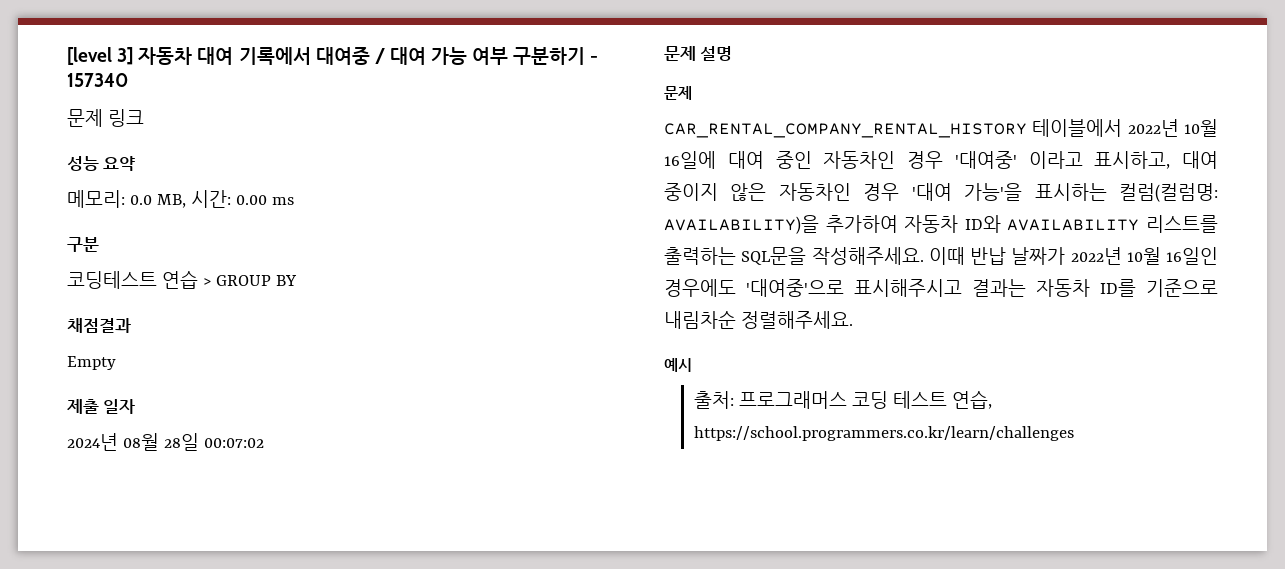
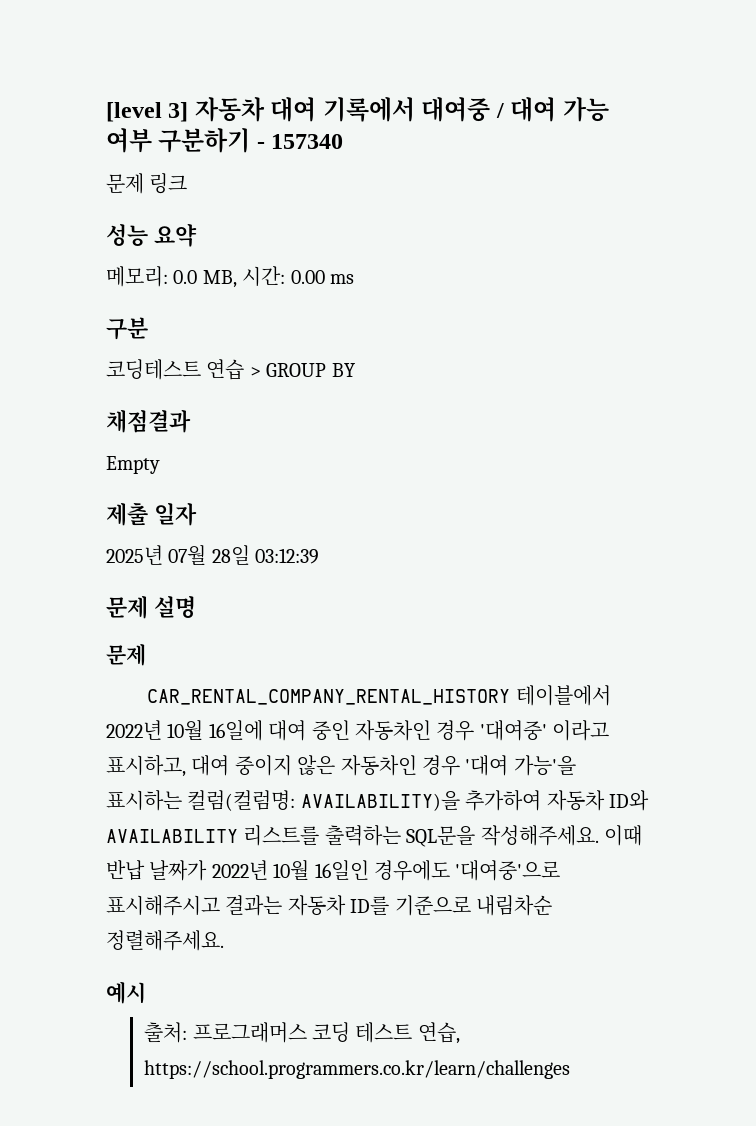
- 2024년 08월 28일 00:07:02
+ 2025년 07월 28일 03:12:39

